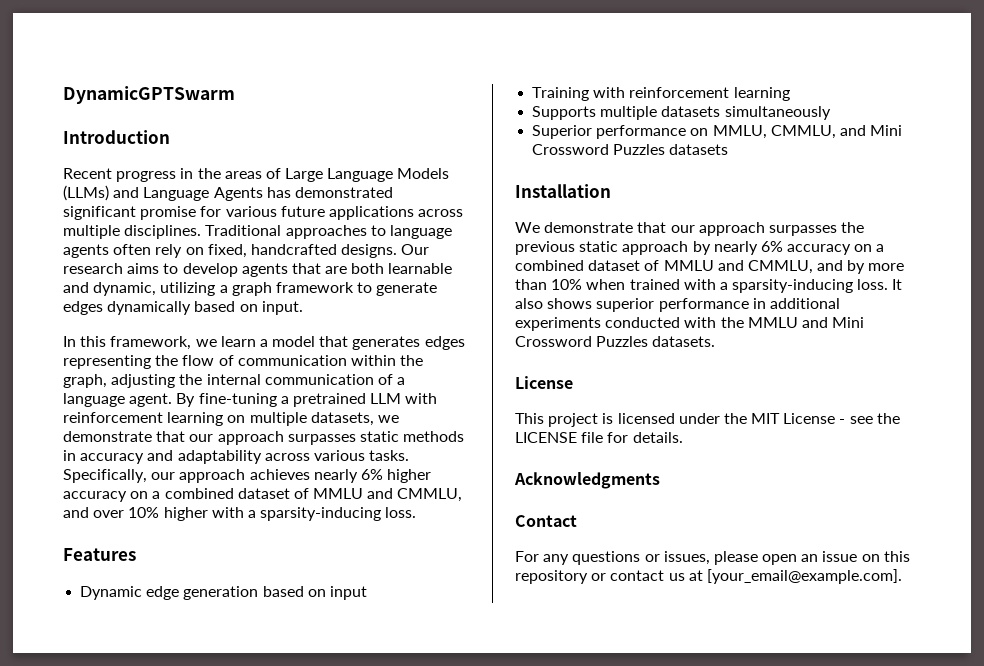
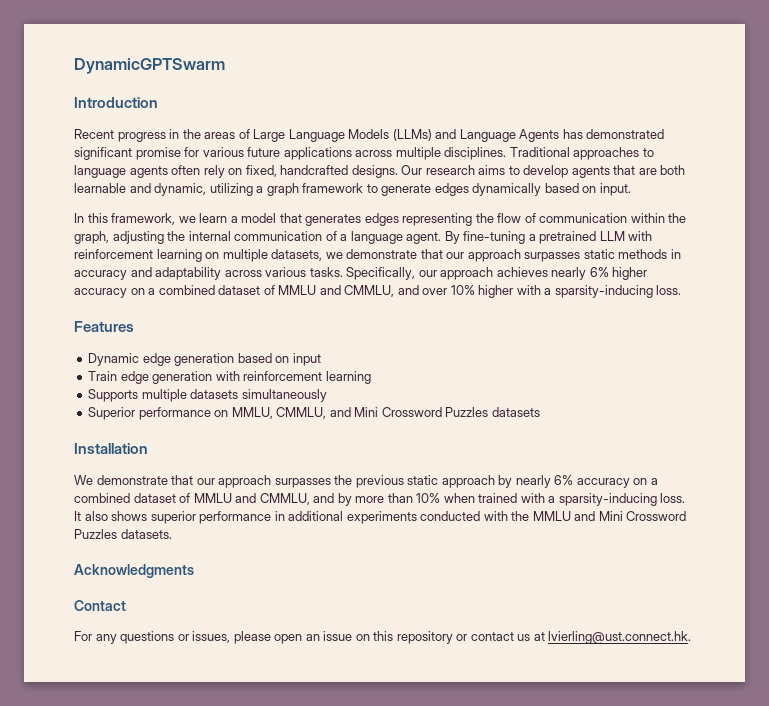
- Training with reinforcement learning
+ Train edge generation with reinforcement learning
  It also shows superior performance in additional experiments conducted with the MMLU and Mini Crossword Puzzles datasets.
- License
- This project is licensed under the MIT License - see the LICENSE file for details.
- For any questions or issues, please open an issue on this repository or contact us at [your_email@example.com].
+ For any questions or issues, please open an issue on this repository or contact us at lvierling@ust.connect.hk.

